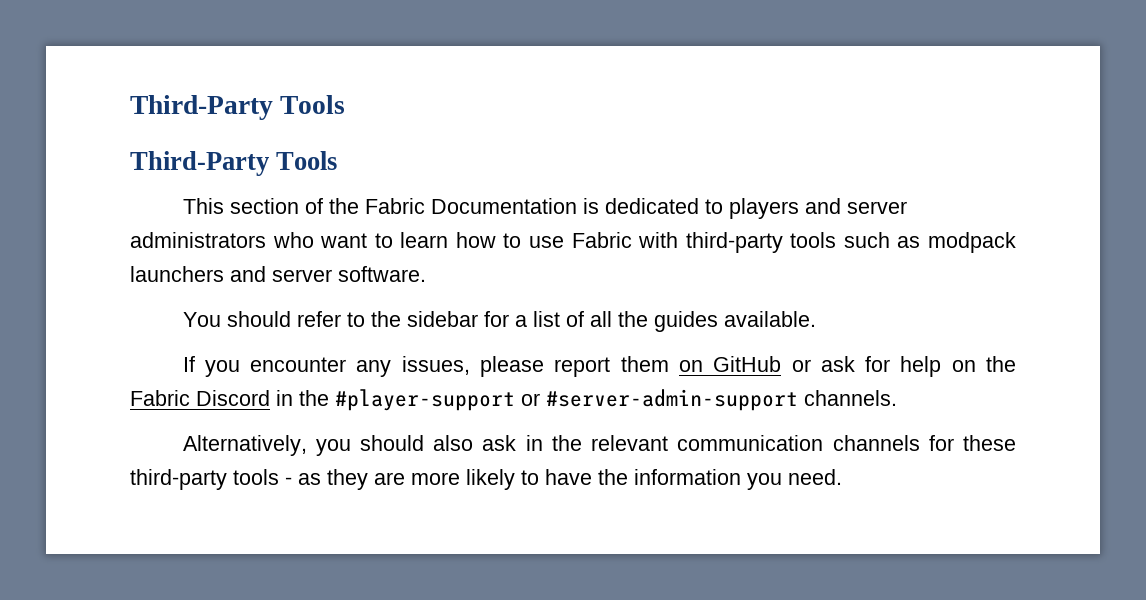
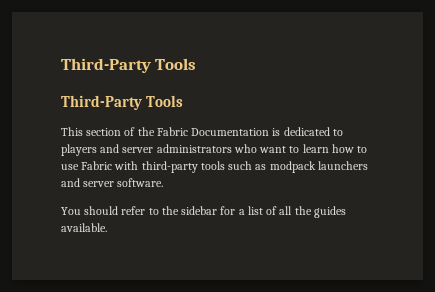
- If you encounter any issues, please report them on GitHub or ask for help on the Fabric Discord in the #player-support or #server-admin-support channels.
- Alternatively, you should also ask in the relevant communication channels for these third-party tools - as they are more likely to have the information you need.

